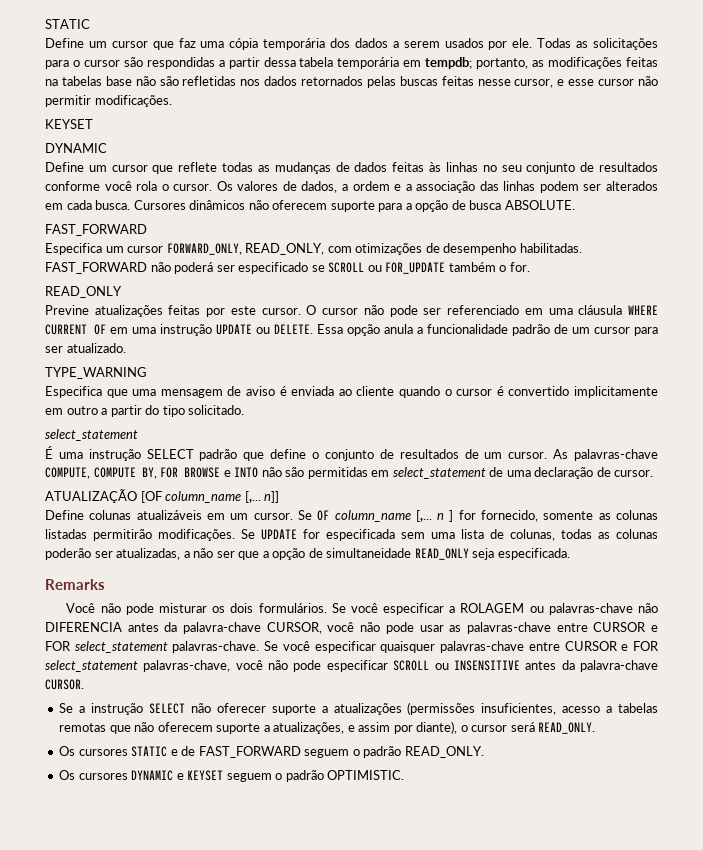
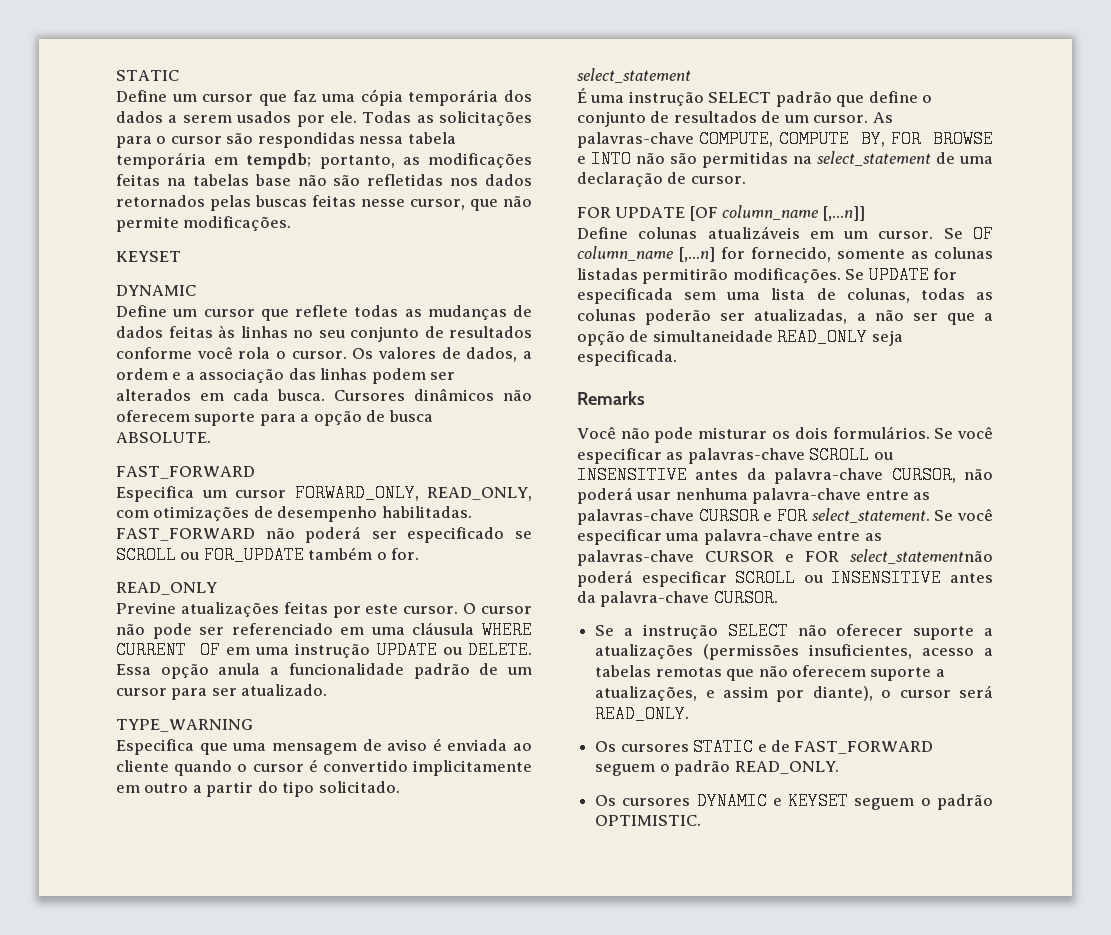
- Todas as solicitações para o cursor são respondidas a partir dessa tabela temporária em tempdb; portanto, as modificações feitas na tabelas base não são refletidas nos dados retornados pelas buscas feitas nesse cursor, e esse cursor não permitir modificações.
+ Todas as solicitações para o cursor são respondidas nessa tabela temporária em tempdb; portanto, as modificações feitas na tabelas base não são refletidas nos dados retornados pelas buscas feitas nesse cursor, que não permite modificações.
- As palavras-chave COMPUTE, COMPUTE BY, FOR BROWSE e INTO não são permitidas em select_statement de uma declaração de cursor.
+ As palavras-chave COMPUTE, COMPUTE BY, FOR BROWSE e INTO não são permitidas na select_statement de uma declaração de cursor.
- ATUALIZAÇÃO [OF column_name [,... n]]
+ FOR UPDATE [OF column_name [,...n]]
- Se OF column_name [,... n ] for fornecido, somente as colunas listadas permitirão modificações.
+ Se OF column_name [,...n] for fornecido, somente as colunas listadas permitirão modificações.
- Se você especificar a ROLAGEM ou palavras-chave não DIFERENCIA antes da palavra-chave CURSOR, você não pode usar as palavras-chave entre CURSOR e FOR select_statement palavras-chave. Se você especificar quaisquer palavras-chave entre CURSOR e FOR select_statement palavras-chave, você não pode especificar SCROLL ou INSENSITIVE antes da palavra-chave CURSOR.
+ Se você especificar as palavras-chave SCROLL ou INSENSITIVE antes da palavra-chave CURSOR, não poderá usar nenhuma palavra-chave entre as palavras-chave CURSOR e FOR select_statement. Se você especificar uma palavra-chave entre as palavras-chave CURSOR e FOR select_statementnão poderá especificar SCROLL ou INSENSITIVE antes da palavra-chave CURSOR.

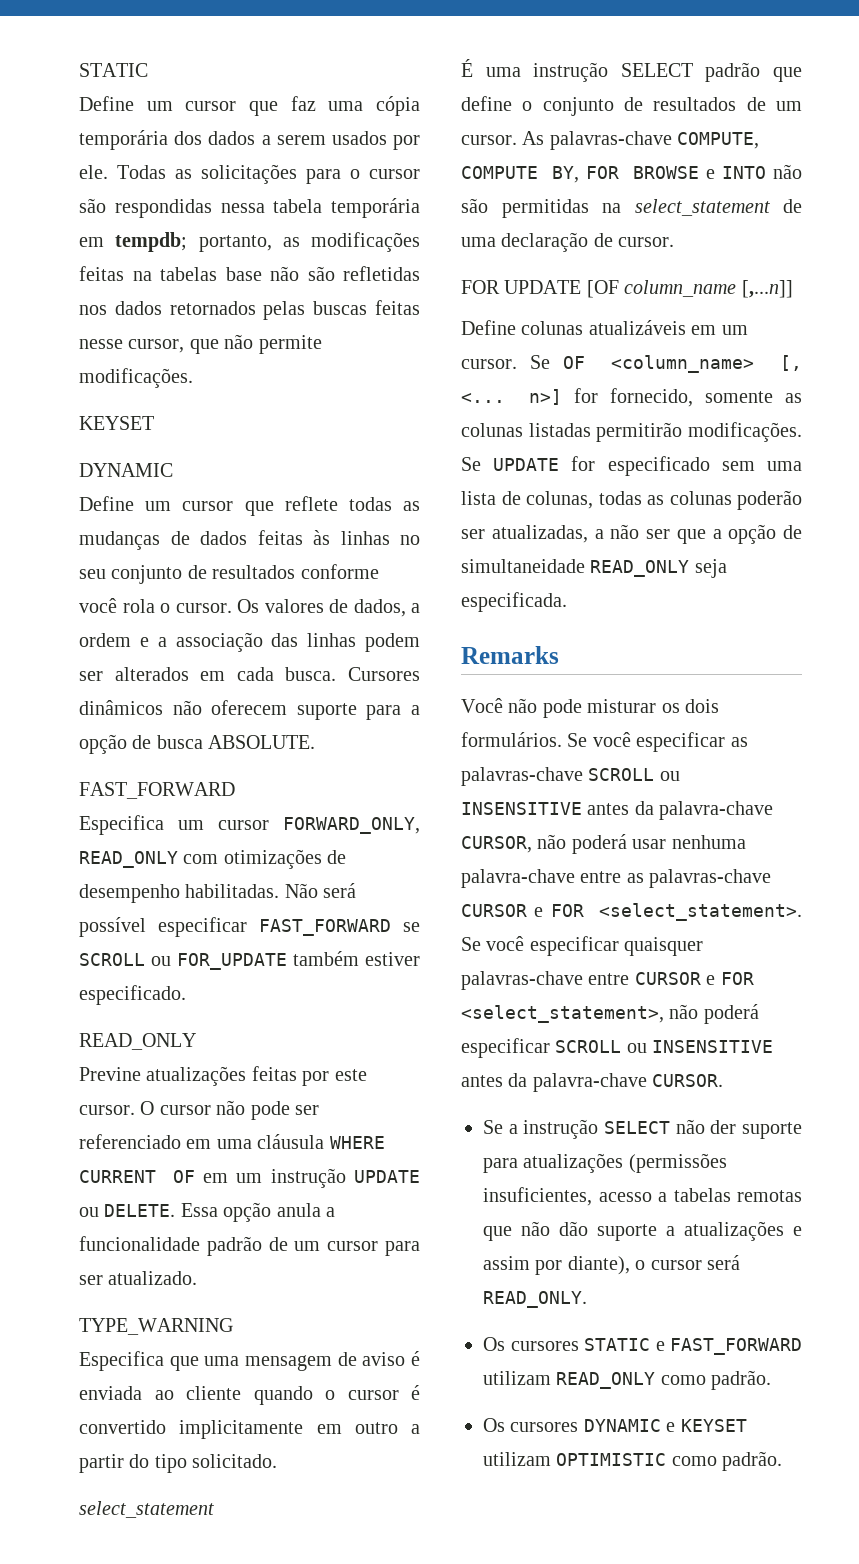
- Especifica um cursor FORWARD_ONLY, READ_ONLY, com otimizações de desempenho habilitadas.
+ Especifica um cursor FORWARD_ONLY, READ_ONLY com otimizações de desempenho habilitadas.
- FAST_FORWARD não poderá ser especificado se SCROLL ou FOR_UPDATE também o for.
+ Não será possível especificar FAST_FORWARD se SCROLL ou FOR_UPDATE também estiver especificado.
- O cursor não pode ser referenciado em uma cláusula WHERE CURRENT OF em uma instrução UPDATE ou DELETE.
+ O cursor não pode ser referenciado em uma cláusula WHERE CURRENT OF em um instrução UPDATE ou DELETE.
- Se OF column_name [,...n] for fornecido, somente as colunas listadas permitirão modificações.
+ Se OF <column_name> [, <... n>] for fornecido, somente as colunas listadas permitirão modificações.
- Se UPDATE for especificada sem uma lista de colunas, todas as colunas poderão ser atualizadas, a não ser que a opção de simultaneidade READ_ONLY seja especificada.
+ Se UPDATE for especificado sem uma lista de colunas, todas as colunas poderão ser atualizadas, a não ser que a opção de simultaneidade READ_ONLY seja especificada.
- Se você especificar as palavras-chave SCROLL ou INSENSITIVE antes da palavra-chave CURSOR, não poderá usar nenhuma palavra-chave entre as palavras-chave CURSOR e FOR select_statement. Se você especificar uma palavra-chave entre as palavras-chave CURSOR e FOR select_statementnão poderá especificar SCROLL ou INSENSITIVE antes da palavra-chave CURSOR.
+ Se você especificar as palavras-chave SCROLL ou INSENSITIVE antes da palavra-chave CURSOR, não poderá usar nenhuma palavra-chave entre as palavras-chave CURSOR e FOR <select_statement>. Se você especificar quaisquer palavras-chave entre CURSOR e FOR <select_statement>, não poderá especificar SCROLL ou INSENSITIVE antes da palavra-chave CURSOR.
- Se a instrução SELECT não oferecer suporte a atualizações (permissões insuficientes, acesso a tabelas remotas que não oferecem suporte a atualizações, e assim por diante), o cursor será READ_ONLY.
+ Se a instrução SELECT não der suporte para atualizações (permissões insuficientes, acesso a tabelas remotas que não dão suporte a atualizações e assim por diante), o cursor será READ_ONLY.
- Os cursores STATIC e de FAST_FORWARD seguem o padrão READ_ONLY.
+ Os cursores STATIC e FAST_FORWARD utilizam READ_ONLY como padrão.
- Os cursores DYNAMIC e KEYSET seguem o padrão OPTIMISTIC.
+ Os cursores DYNAMIC e KEYSET utilizam OPTIMISTIC como padrão.

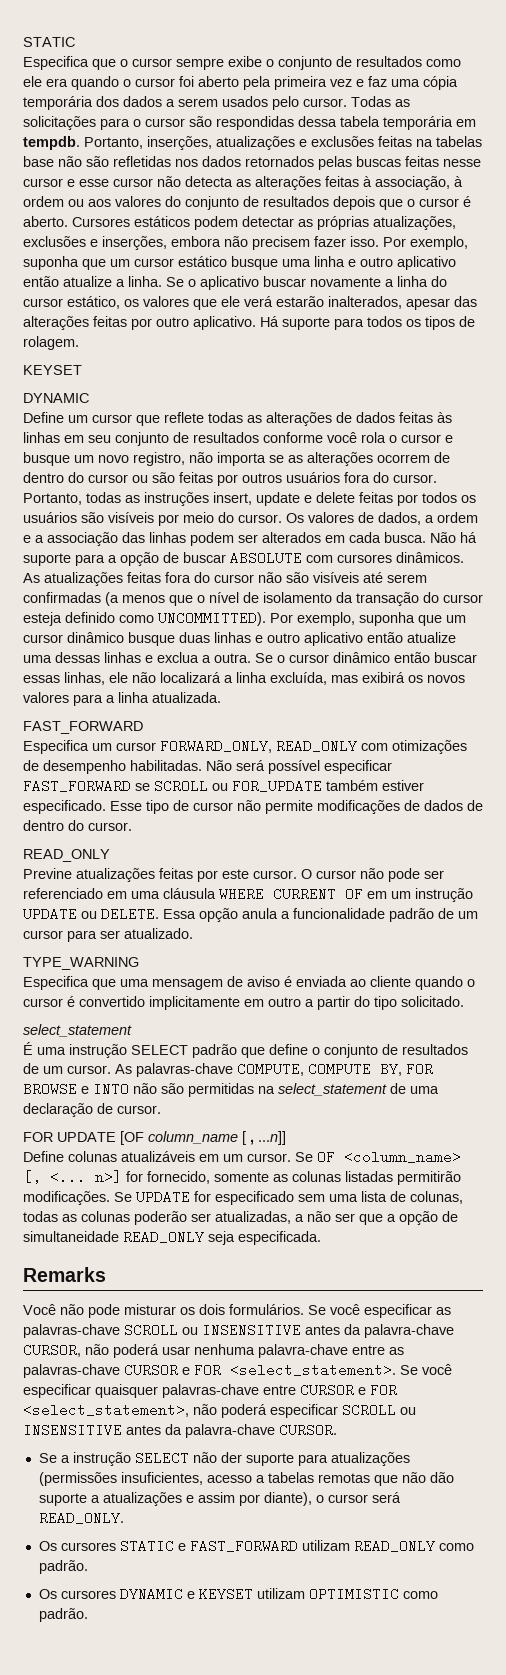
- Define um cursor que faz uma cópia temporária dos dados a serem usados por ele.
+ Especifica que o cursor sempre exibe o conjunto de resultados como ele era quando o cursor foi aberto pela primeira vez e faz uma cópia temporária dos dados a serem usados pelo cursor.
- Todas as solicitações para o cursor são respondidas nessa tabela temporária em tempdb; portanto, as modificações feitas na tabelas base não são refletidas nos dados retornados pelas buscas feitas nesse cursor, que não permite modificações.
+ Todas as solicitações para o cursor são respondidas dessa tabela temporária em tempdb. Portanto, inserções, atualizações e exclusões feitas na tabelas base não são refletidas nos dados retornados pelas buscas feitas nesse cursor e esse cursor não detecta as alterações feitas à associação, à ordem ou aos valores do conjunto de resultados depois que o cursor é aberto. Cursores estáticos podem detectar as próprias atualizações, exclusões e inserções, embora não precisem fazer isso. Por exemplo, suponha que um cursor estático busque uma linha e outro aplicativo então atualize a linha. Se o aplicativo buscar novamente a linha do cursor estático, os valores que ele verá estarão inalterados, apesar das alterações feitas por outro aplicativo. Há suporte para todos os tipos de rolagem.
- Define um cursor que reflete todas as mudanças de dados feitas às linhas no seu conjunto de resultados conforme você rola o cursor.
+ Define um cursor que reflete todas as alterações de dados feitas às linhas em seu conjunto de resultados conforme você rola o cursor e busque um novo registro, não importa se as alterações ocorrem de dentro do cursor ou são feitas por outros usuários fora do cursor. Portanto, todas as instruções insert, update e delete feitas por todos os usuários são visíveis por meio do cursor.
- Cursores dinâmicos não oferecem suporte para a opção de busca ABSOLUTE.
+ Não há suporte para a opção de buscar ABSOLUTE com cursores dinâmicos. As atualizações feitas fora do cursor não são visíveis até serem confirmadas (a menos que o nível de isolamento da transação do cursor esteja definido como UNCOMMITTED). Por exemplo, suponha que um cursor dinâmico busque duas linhas e outro aplicativo então atualize uma dessas linhas e exclua a outra. Se o cursor dinâmico então buscar essas linhas, ele não localizará a linha excluída, mas exibirá os novos valores para a linha atualizada.
+ Esse tipo de cursor não permite modificações de dados de dentro do cursor.
- FOR UPDATE [OF column_name [,...n]]
+ FOR UPDATE [OF column_name [ , ...n]]

